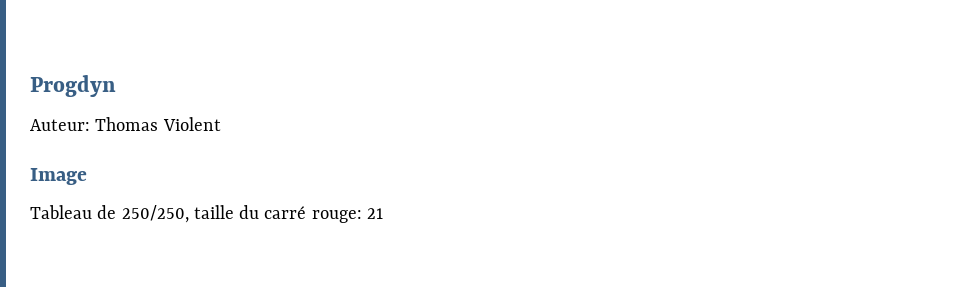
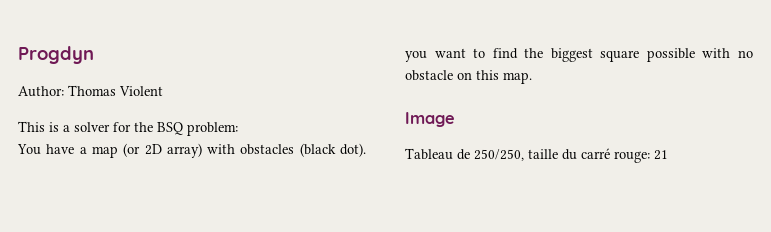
- Auteur: Thomas Violent
+ Author: Thomas Violent
+ This is a solver for the BSQ problem:
+ You have a map (or 2D array) with obstacles (black dot). you want to find the biggest square possible with no obstacle on this map.

